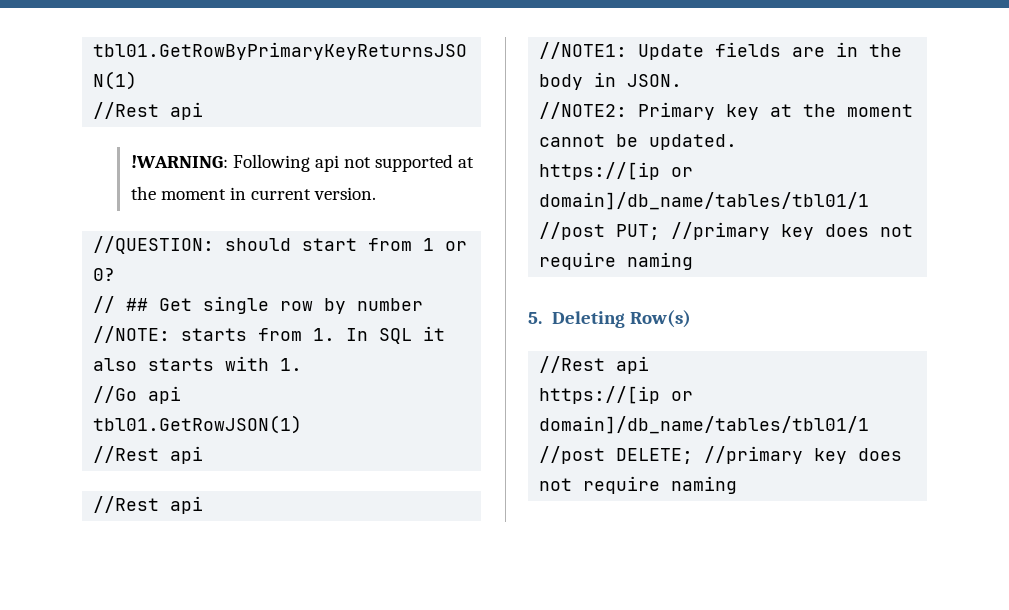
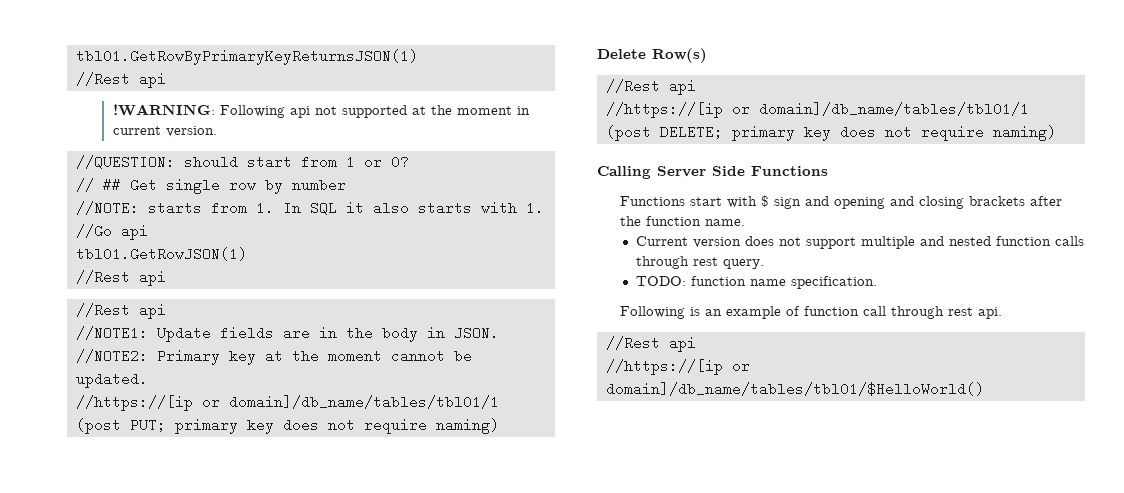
- https://[ip or domain]/db_name/tables/tbl01/1 //post PUT; //primary key does not require naming
- 5. Deleting Row(s)
+ //https://[ip or domain]/db_name/tables/tbl01/1 (post PUT; primary key does not require naming)
+ Delete Row(s)
- https://[ip or domain]/db_name/tables/tbl01/1 //post DELETE; //primary key does not require naming
+ //https://[ip or domain]/db_name/tables/tbl01/1 (post DELETE; primary key does not require naming)
+ Calling Server Side Functions
+ Functions start with $ sign and opening and closing brackets after the function name.
+ Current version does not support multiple and nested function calls through rest query.
+ TODO: function name specification.
+ Following is an example of function call through rest api.
+ //Rest api
+ //https://[ip or domain]/db_name/tables/tbl01/$HelloWorld()

